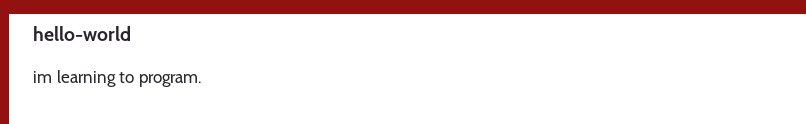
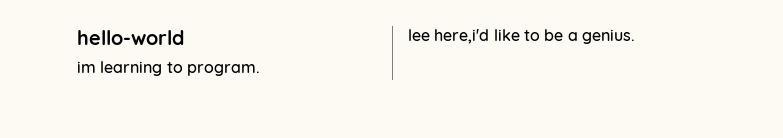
+ lee here,i'd like to be a genius.

